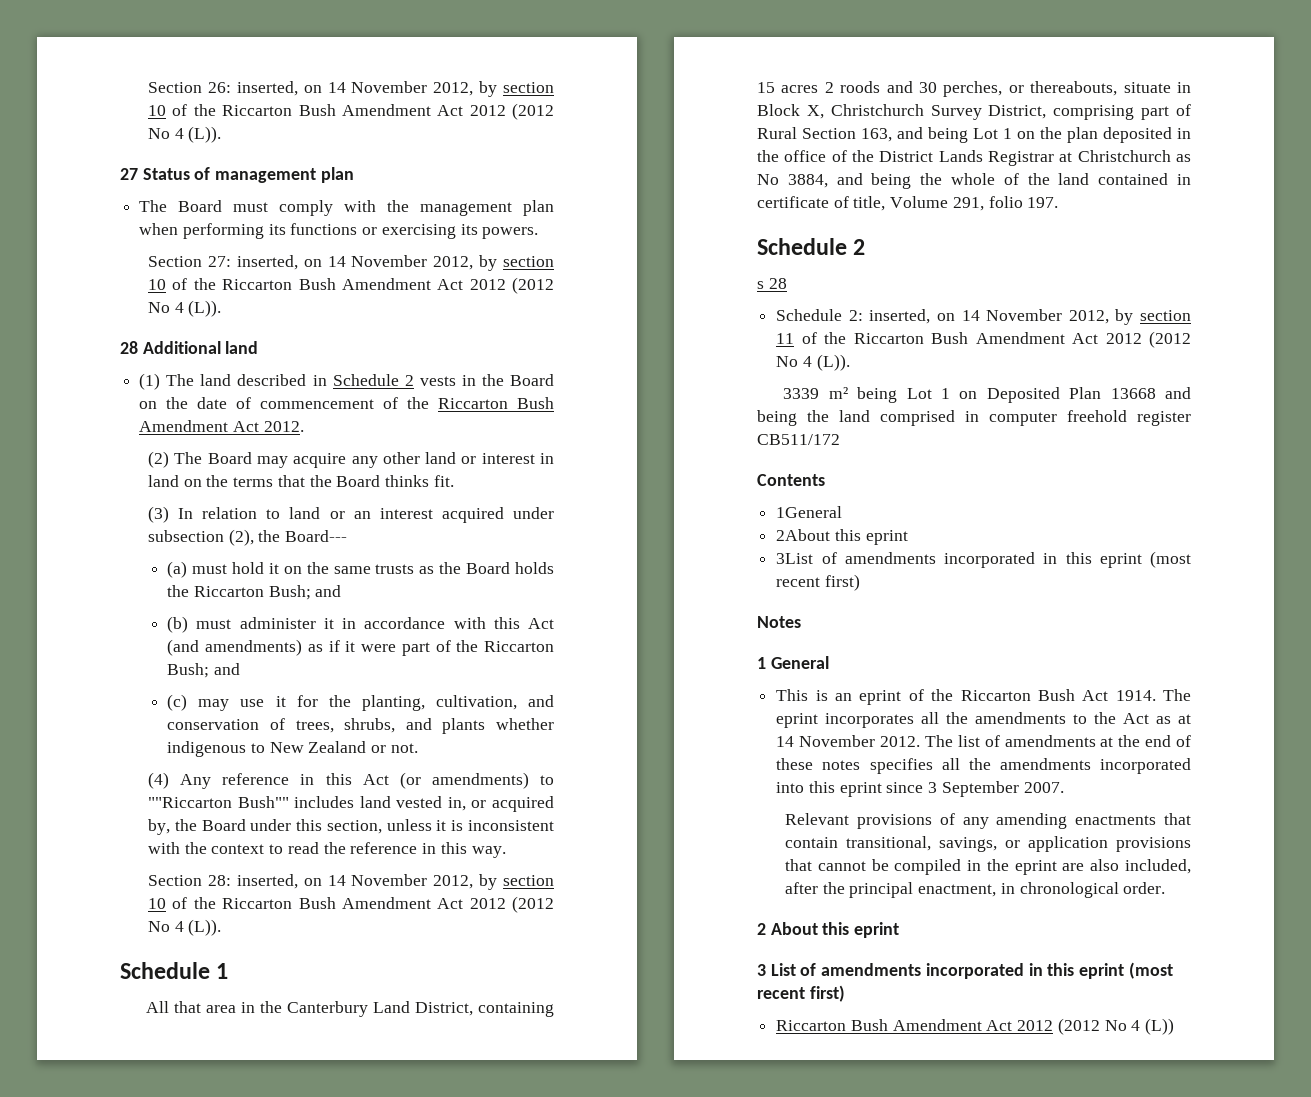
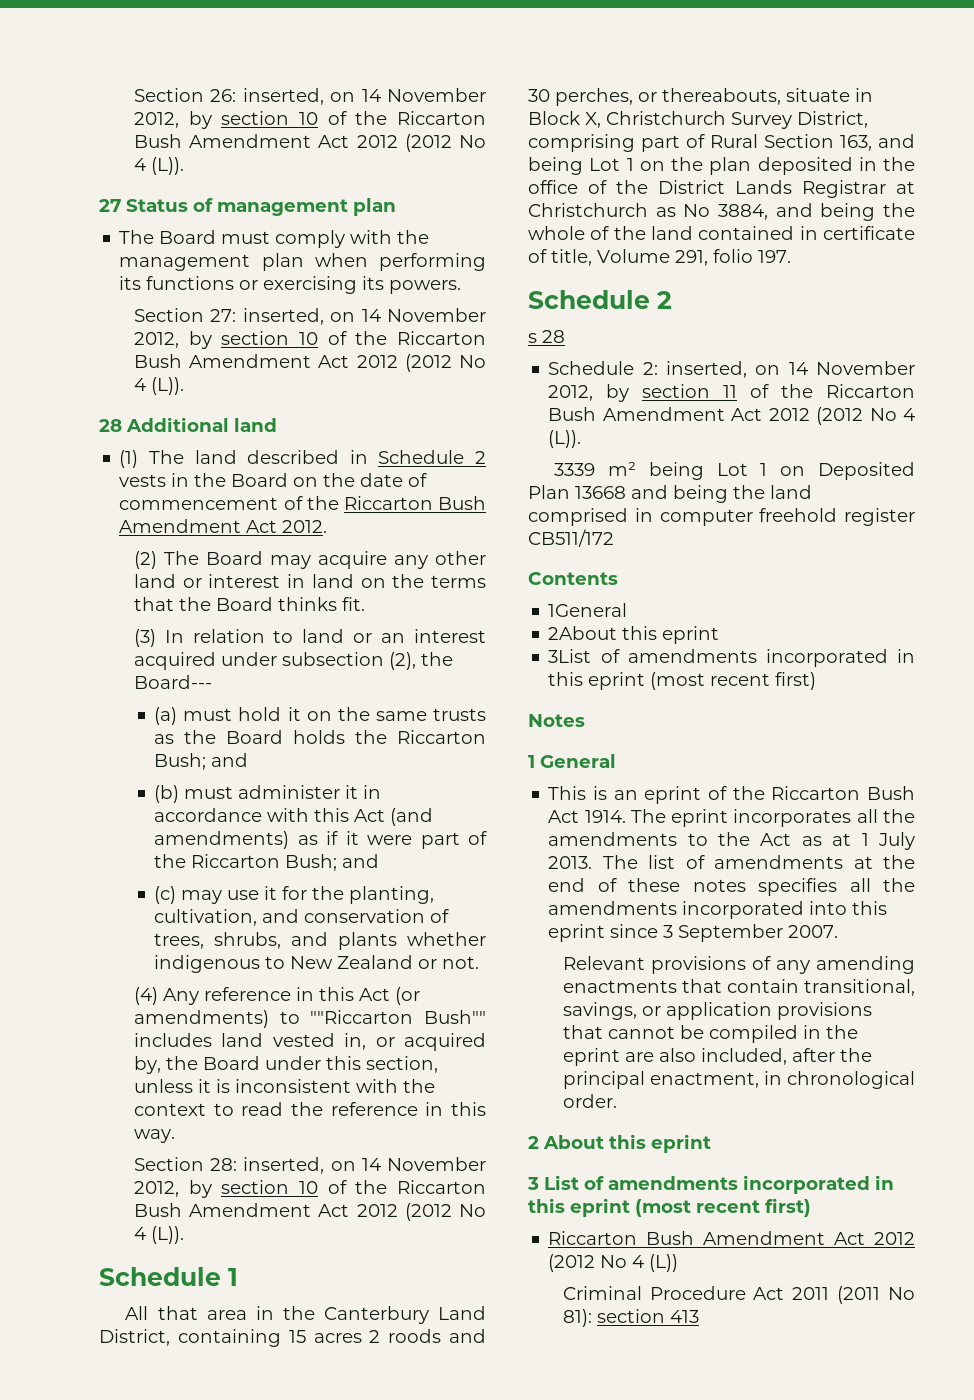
- The eprint incorporates all the amendments to the Act as at 14 November 2012.
+ The eprint incorporates all the amendments to the Act as at 1 July 2013.
+ Criminal Procedure Act 2011 (2011 No 81): section 413

